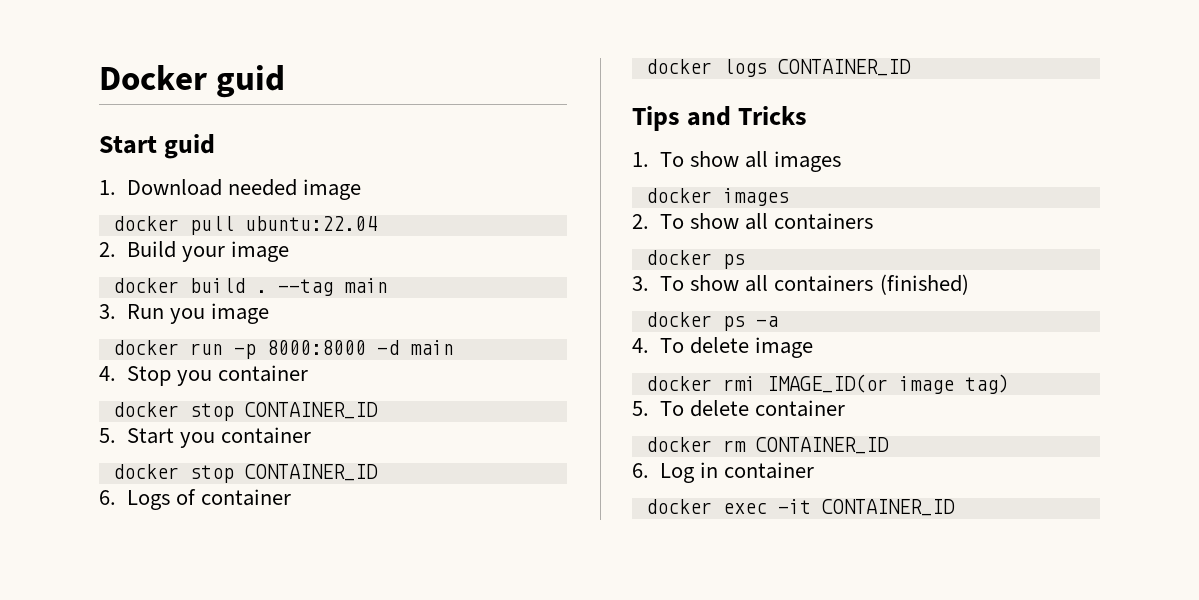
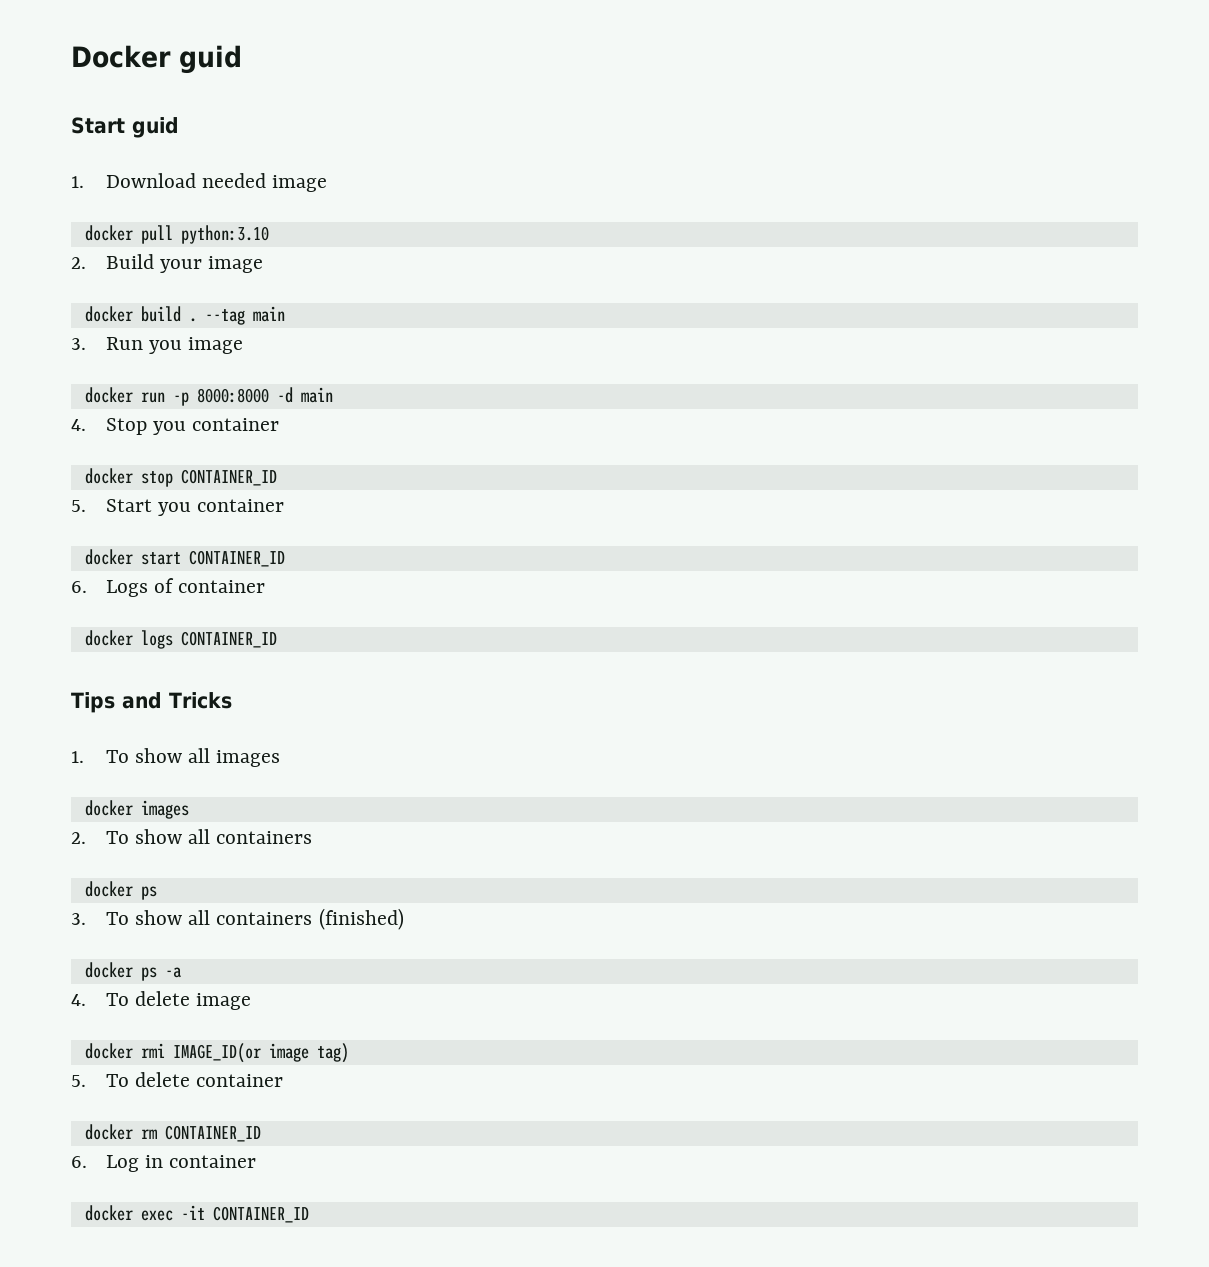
- docker pull ubuntu:22.04
+ docker pull python:3.10
  5. Start you container
- docker stop CONTAINER_ID
+ docker start CONTAINER_ID

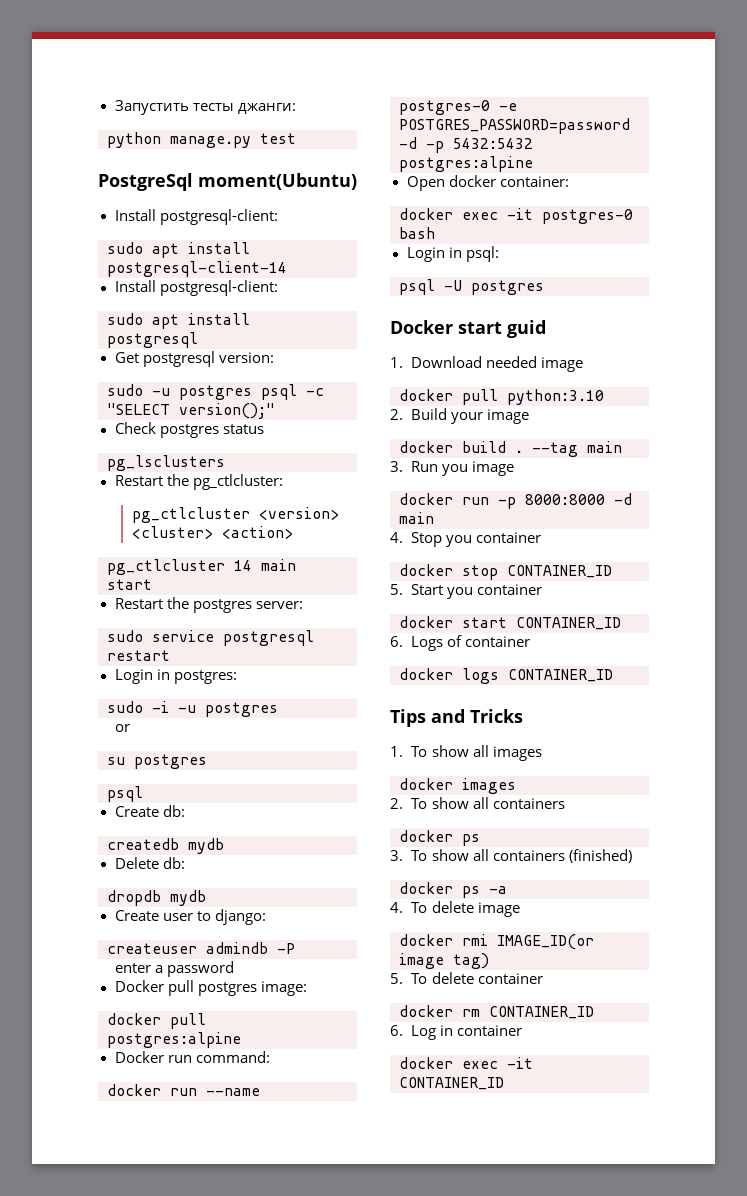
- Docker guid
- Start guid
+ Запустить тесты джанги:
+ python manage.py test
+ PostgreSql moment(Ubuntu)
+ Install postgresql-client:
+ sudo apt install postgresql-client-14
+ Install postgresql-client:
+ sudo apt install postgresql
+ Get postgresql version:
+ sudo -u postgres psql -c "SELECT version();"
+ Check postgres status
+ pg_lsclusters
+ Restart the pg_ctlcluster:
+ pg_ctlcluster <version> <cluster> <action>
+ pg_ctlcluster 14 main start
+ Restart the postgres server:
+ sudo service postgresql restart
+ Login in postgres:
+ sudo -i -u postgres
+ or
+ su postgres
+ psql
+ Create db:
+ createdb mydb
+ Delete db:
+ dropdb mydb
+ Create user to django:
+ createuser admindb -P
+ enter a password
+ Docker pull postgres image:
+ docker pull postgres:alpine
+ Docker run command:
+ docker run --name postgres-0 -e POSTGRES_PASSWORD=password -d -p 5432:5432 postgres:alpine
+ Open docker container:
+ docker exec -it postgres-0 bash
+ Login in psql:
+ psql -U postgres
+ Docker start guid

